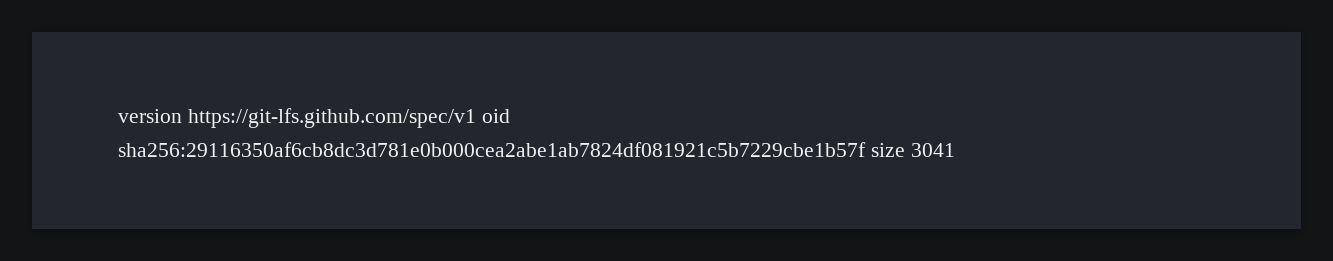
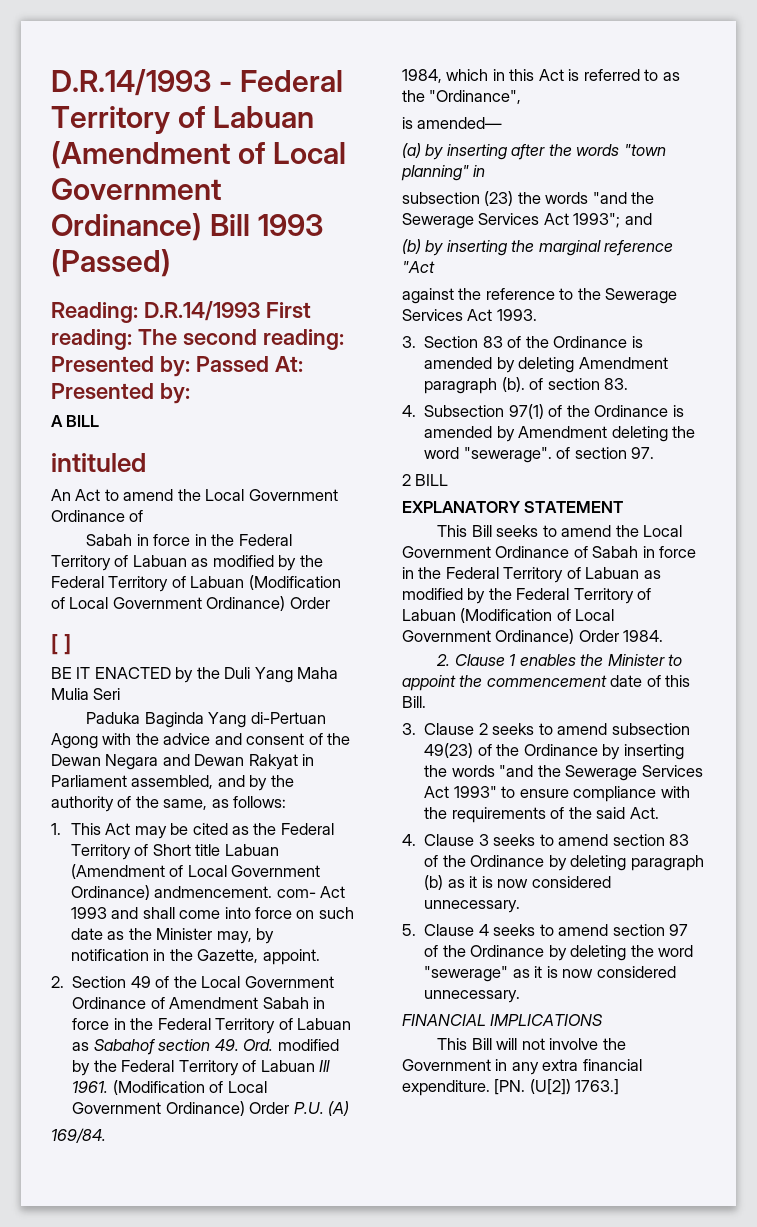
- version https://git-lfs.github.com/spec/v1 oid sha256:29116350af6cb8dc3d781e0b000cea2abe1ab7824df081921c5b7229cbe1b57f size 3041
+ D.R.14/1993 - Federal Territory of Labuan (Amendment of Local Government Ordinance) Bill 1993 (Passed)
+ Reading: D.R.14/1993 First reading: The second reading: Presented by: Passed At: Presented by:
+ A BILL
+ intituled
+ An Act to amend the Local Government Ordinance of
+ Sabah in force in the Federal Territory of Labuan as modified by the Federal Territory of Labuan (Modification of Local Government Ordinance) Order
+ [ ]
+ BE IT ENACTED by the Duli Yang Maha Mulia Seri
+ Paduka Baginda Yang di-Pertuan Agong with the advice and consent of the Dewan Negara and Dewan Rakyat in Parliament assembled, and by the authority of the same, as follows:
+ 1. This Act may be cited as the Federal Territory of Short title Labuan (Amendment of Local Government Ordinance) andmencement. com- Act 1993 and shall come into force on such date as the Minister may, by notification in the Gazette, appoint.
+ 2. Section 49 of the Local Government Ordinance of Amendment Sabah in force in the Federal Territory of Labuan as Sabahof section 49. Ord. modified by the Federal Territory of Labuan Ill 1961. (Modification of Local Government Ordinance) Order P.U. (A)
+ 169/84.
+ 1984, which in this Act is referred to as the "Ordinance",
+ is amended—
+ (a) by inserting after the words "town planning" in
+ subsection (23) the words "and the Sewerage Services Act 1993"; and
+ (b) by inserting the marginal reference "Act
+ against the reference to the Sewerage Services Act 1993.
+ 3. Section 83 of the Ordinance is amended by deleting Amendment paragraph (b). of section 83.
+ 4. Subsection 97(1) of the Ordinance is amended by Amendment deleting the word "sewerage". of section 97.
+ 2 BILL
+ EXPLANATORY STATEMENT
+ This Bill seeks to amend the Local Government Ordinance of Sabah in force in the Federal Territory of Labuan as modified by the Federal Territory of Labuan (Modification of Local Government Ordinance) Order 1984.
+ 2. Clause 1 enables the Minister to appoint the commencement date of this Bill.
+ 3. Clause 2 seeks to amend subsection 49(23) of the Ordinance by inserting the words "and the Sewerage Services Act 1993" to ensure compliance with the requirements of the said Act.
+ 4. Clause 3 seeks to amend section 83 of the Ordinance by deleting paragraph (b) as it is now considered unnecessary.
+ 5. Clause 4 seeks to amend section 97 of the Ordinance by deleting the word "sewerage" as it is now considered unnecessary.
+ FINANCIAL IMPLICATIONS
+ This Bill will not involve the Government in any extra financial expenditure. [PN. (U[2]) 1763.]

